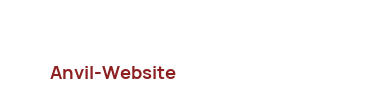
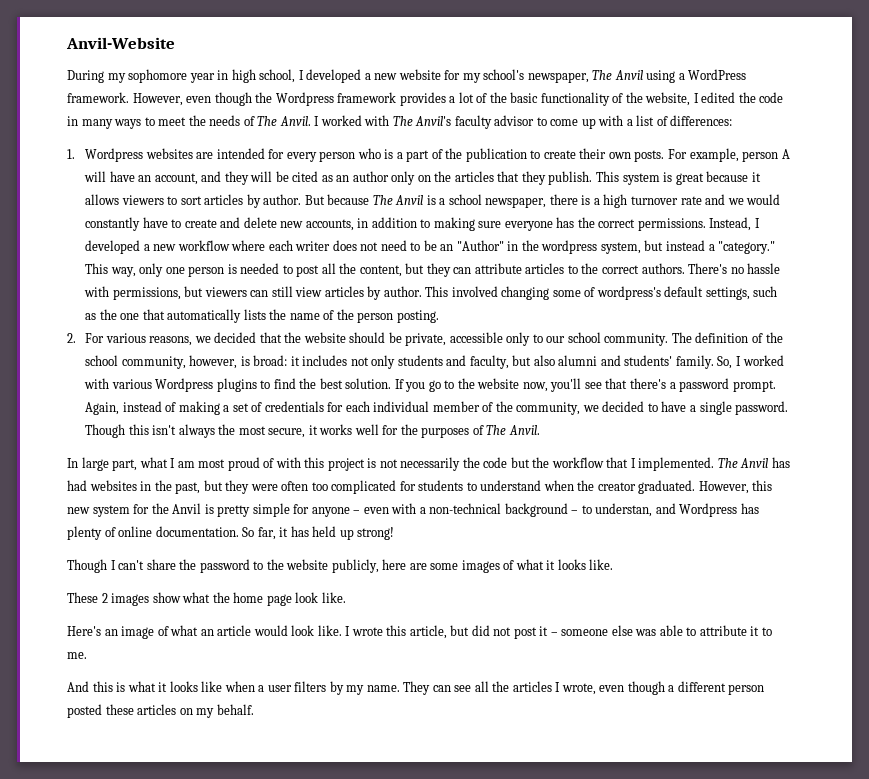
+ During my sophomore year in high school, I developed a new website for my school's newspaper, The Anvil using a WordPress framework. However, even though the Wordpress framework provides a lot of the basic functionality of the website, I edited the code in many ways to meet the needs of The Anvil. I worked with The Anvil's faculty advisor to come up with a list of differences:
+ 1. Wordpress websites are intended for every person who is a part of the publication to create their own posts. For example, person A will have an account, and they will be cited as an author only on the articles that they publish. This system is great because it allows viewers to sort articles by author. But because The Anvil is a school newspaper, there is a high turnover rate and we would constantly have to create and delete new accounts, in addition to making sure everyone has the correct permissions. Instead, I developed a new workflow where each writer does not need to be an "Author" in the wordpress system, but instead a "category." This way, only one person is needed to post all the content, but they can attribute articles to the correct authors. There's no hassle with permissions, but viewers can still view articles by author. This involved changing some of wordpress's default settings, such as the one that automatically lists the name of the person posting.
+ 2. For various reasons, we decided that the website should be private, accessible only to our school community. The definition of the school community, however, is broad: it includes not only students and faculty, but also alumni and students' family. So, I worked with various Wordpress plugins to find the best solution. If you go to the website now, you'll see that there's a password prompt. Again, instead of making a set of credentials for each individual member of the community, we decided to have a single password. Though this isn't always the most secure, it works well for the purposes of The Anvil.
+ In large part, what I am most proud of with this project is not necessarily the code but the workflow that I implemented. The Anvil has had websites in the past, but they were often too complicated for students to understand when the creator graduated. However, this new system for the Anvil is pretty simple for anyone – even with a non-technical background – to understan, and Wordpress has plenty of online documentation. So far, it has held up strong!
+ Though I can't share the password to the website publicly, here are some images of what it looks like.
+ These 2 images show what the home page look like.
+ Here's an image of what an article would look like. I wrote this article, but did not post it – someone else was able to attribute it to me.
+ And this is what it looks like when a user filters by my name. They can see all the articles I wrote, even though a different person posted these articles on my behalf.

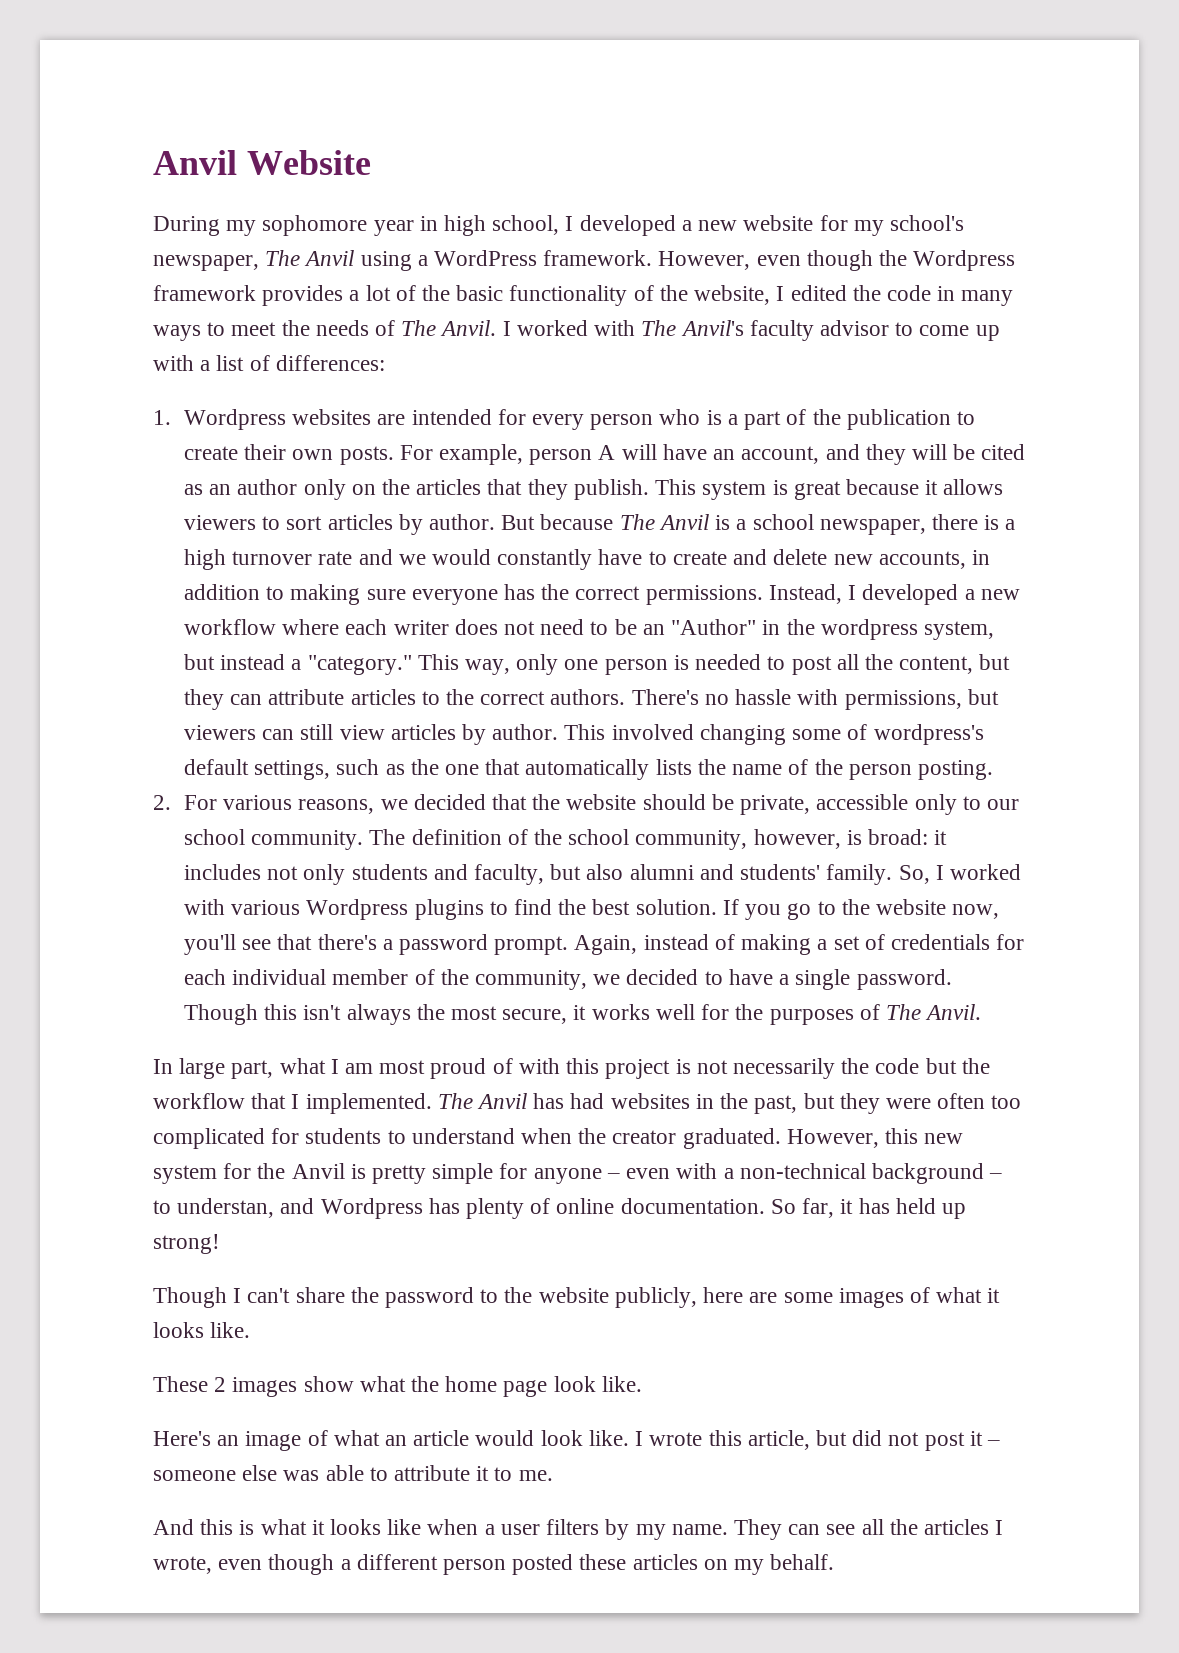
- Anvil-Website
+ Anvil Website

